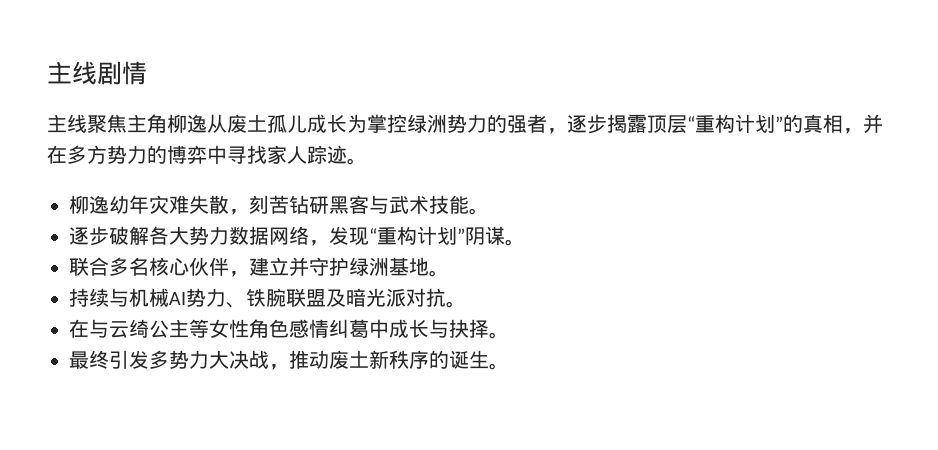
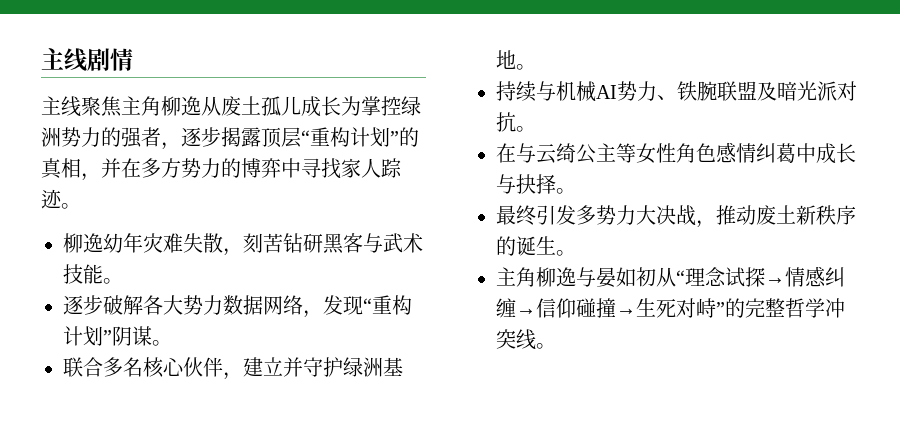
+ 主角柳逸与晏如初从“理念试探→情感纠缠→信仰碰撞→生死对峙”的完整哲学冲突线。

